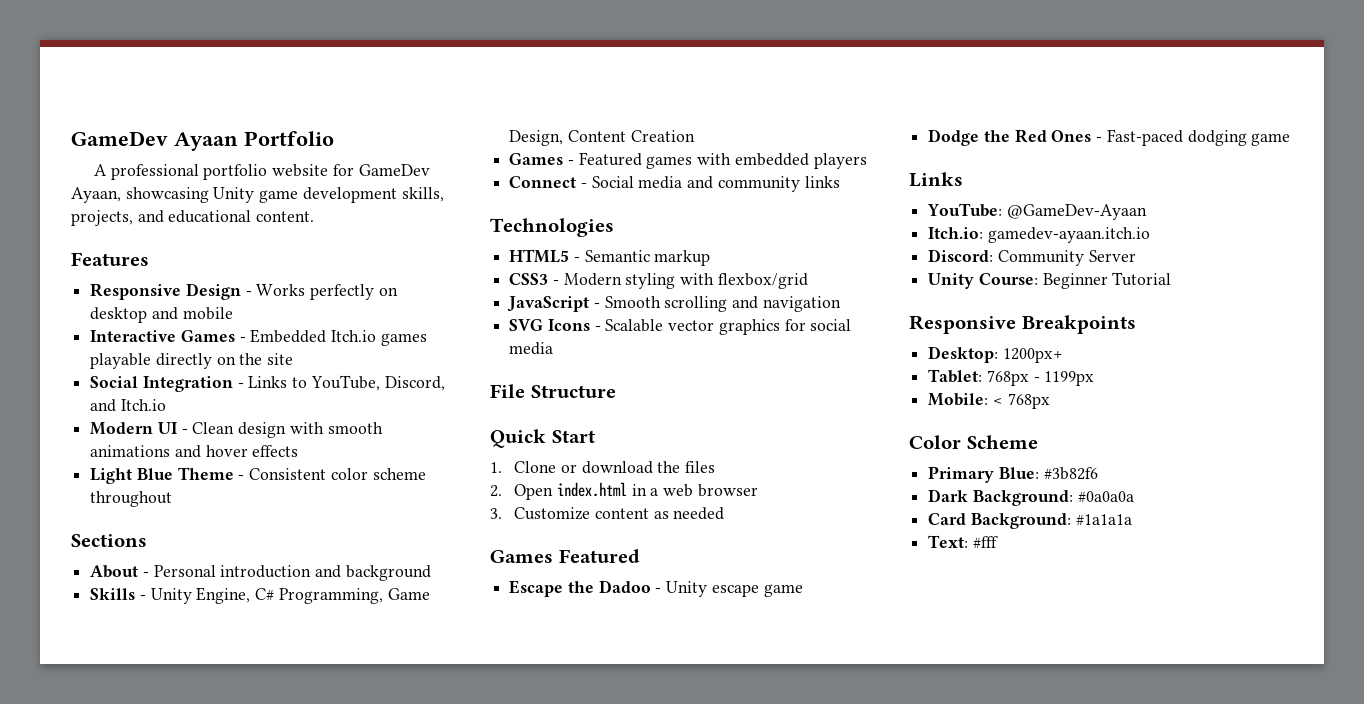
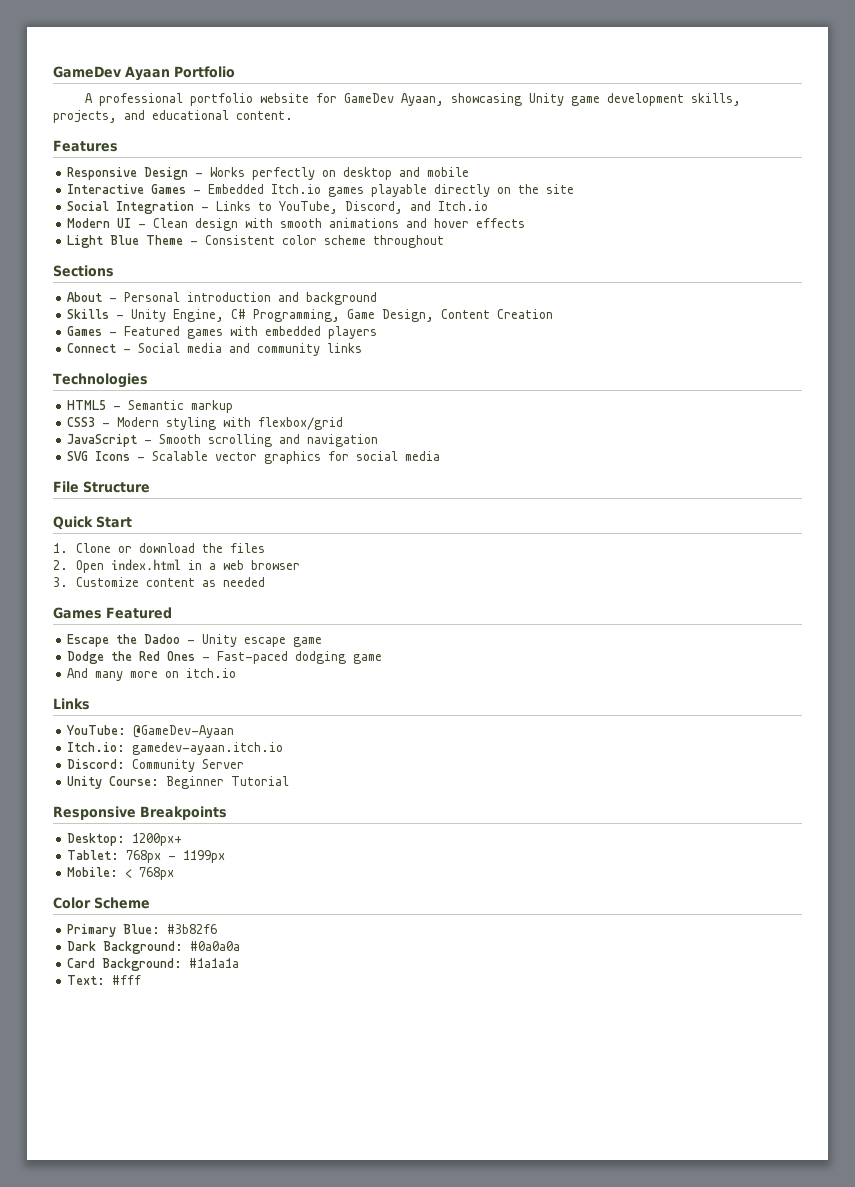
+ And many more on itch.io

